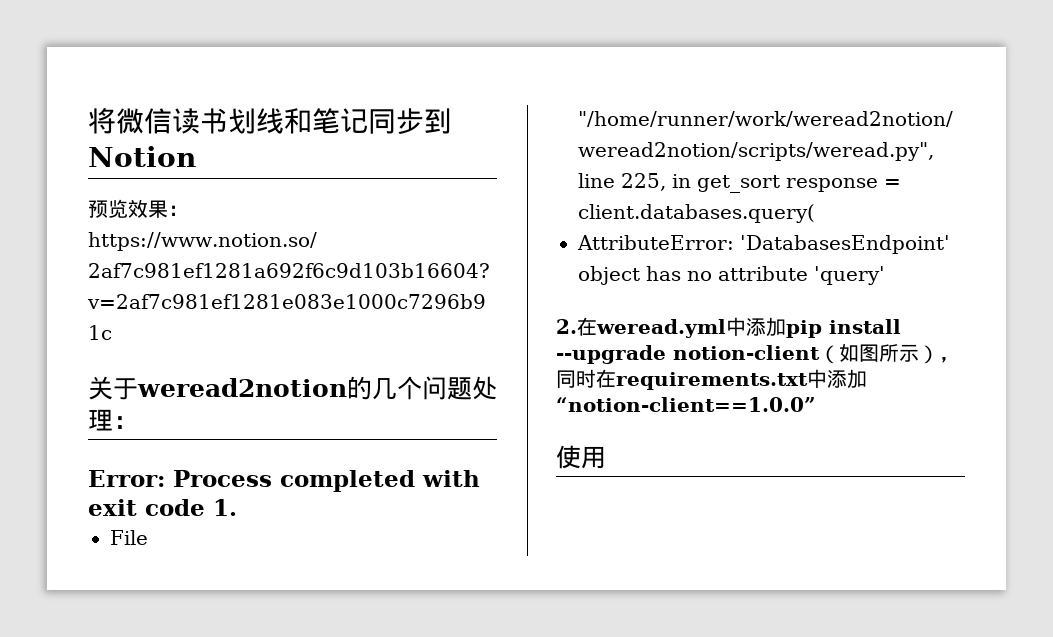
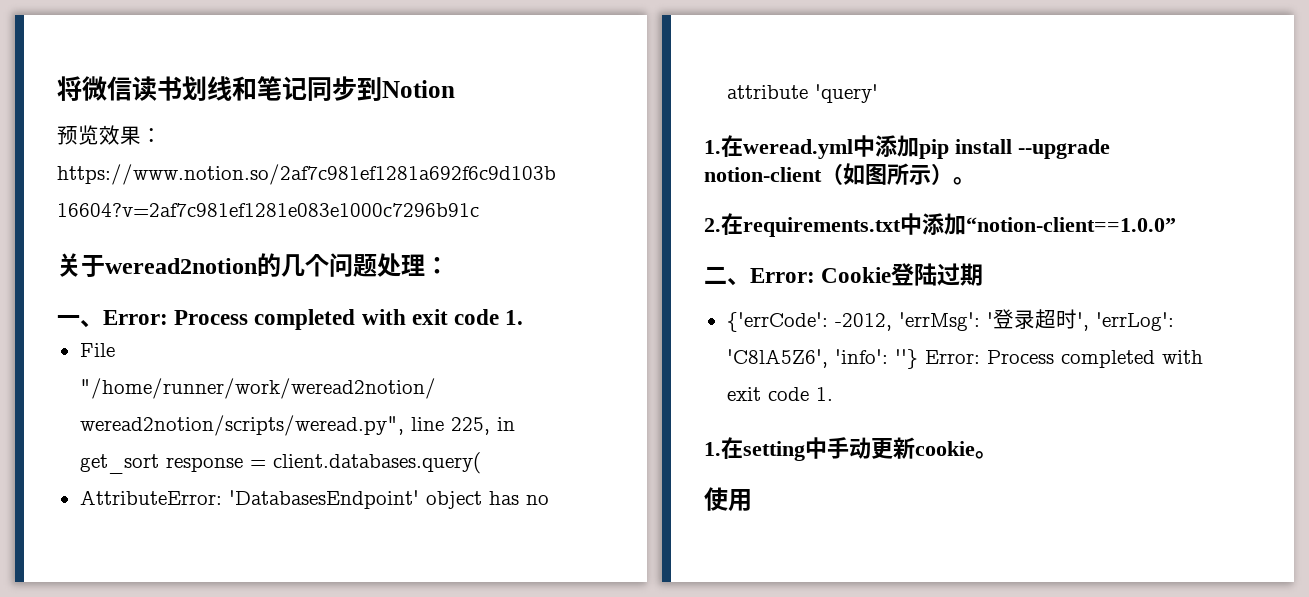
- Error: Process completed with exit code 1.
+ 一、Error: Process completed with exit code 1.
- 2.在weread.yml中添加pip install --upgrade notion-client（如图所示），同时在requirements.txt中添加“notion-client==1.0.0”
+ 1.在weread.yml中添加pip install --upgrade notion-client（如图所示）。
+ 2.在requirements.txt中添加“notion-client==1.0.0”
+ 二、Error: Cookie登陆过期
+ {'errCode': -2012, 'errMsg': '登录超时', 'errLog': 'C8lA5Z6', 'info': ''} Error: Process completed with exit code 1.
+ 1.在setting中手动更新cookie。

